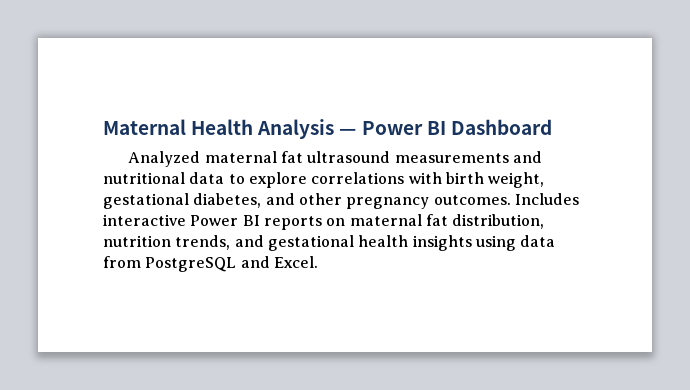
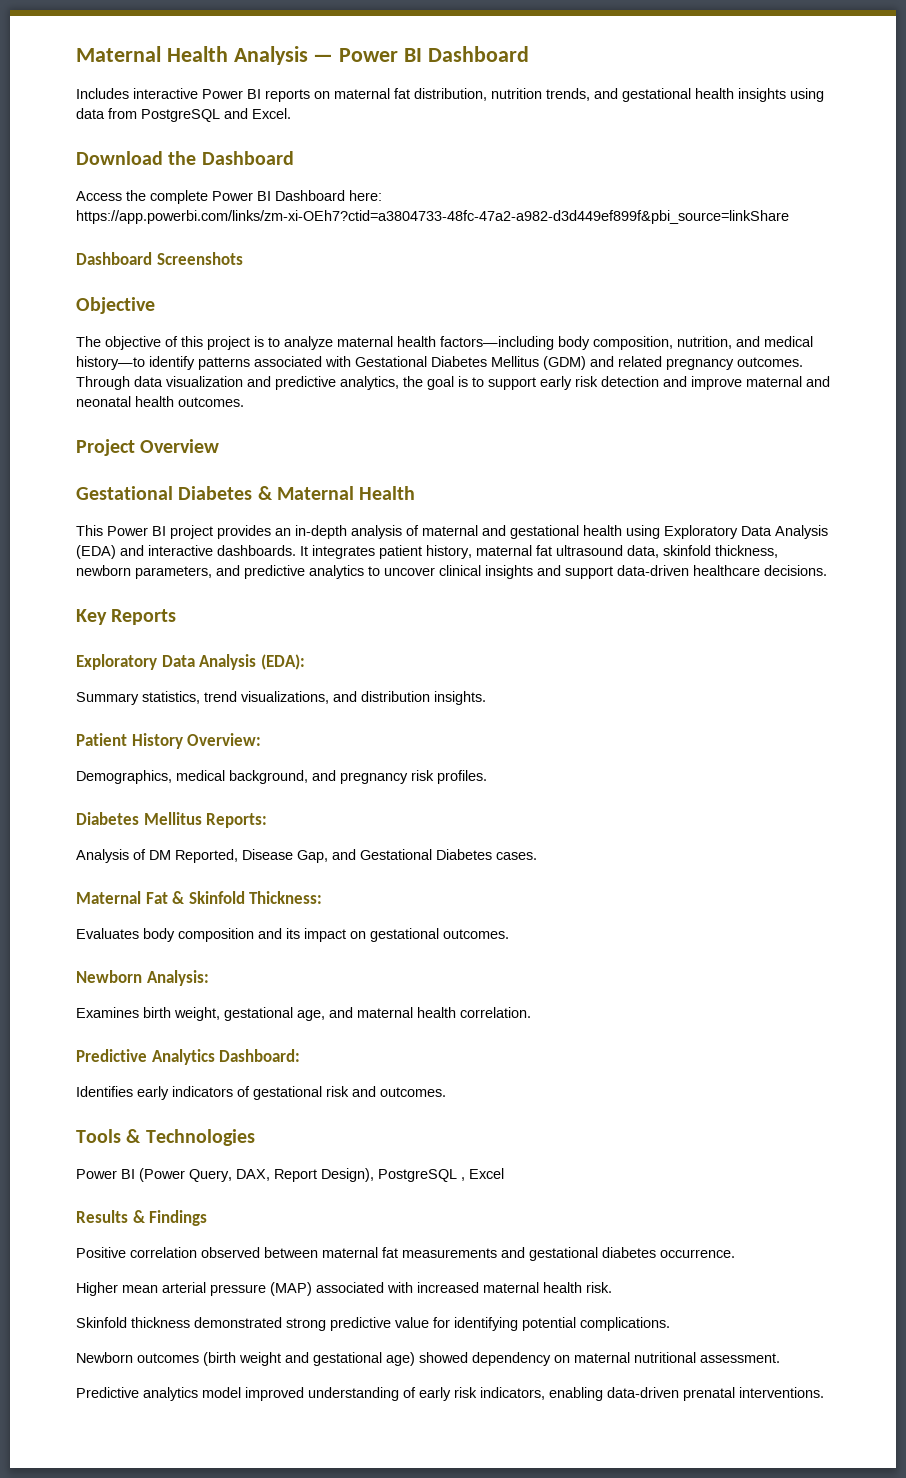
- Analyzed maternal fat ultrasound measurements and nutritional data to explore correlations with birth weight, gestational diabetes, and other pregnancy outcomes.
+ Download the Dashboard
+ Access the complete Power BI Dashboard here: https://app.powerbi.com/links/zm-xi-OEh7?ctid=a3804733-48fc-47a2-a982-d3d449ef899f&pbi_source=linkShare
+ Dashboard Screenshots
+ Objective
+ The objective of this project is to analyze maternal health factors—including body composition, nutrition, and medical history—to identify patterns associated with Gestational Diabetes Mellitus (GDM) and related pregnancy outcomes. Through data visualization and predictive analytics, the goal is to support early risk detection and improve maternal and neonatal health outcomes.
+ Project Overview
+ Gestational Diabetes & Maternal Health
+ This Power BI project provides an in-depth analysis of maternal and gestational health using Exploratory Data Analysis (EDA) and interactive dashboards. It integrates patient history, maternal fat ultrasound data, skinfold thickness, newborn parameters, and predictive analytics to uncover clinical insights and support data-driven healthcare decisions.
+ Key Reports
+ Exploratory Data Analysis (EDA):
+ Summary statistics, trend visualizations, and distribution insights.
+ Patient History Overview:
+ Demographics, medical background, and pregnancy risk profiles.
+ Diabetes Mellitus Reports:
+ Analysis of DM Reported, Disease Gap, and Gestational Diabetes cases.
+ Maternal Fat & Skinfold Thickness:
+ Evaluates body composition and its impact on gestational outcomes.
+ Newborn Analysis:
+ Examines birth weight, gestational age, and maternal health correlation.
+ Predictive Analytics Dashboard:
+ Identifies early indicators of gestational risk and outcomes.
+ Tools & Technologies
+ Power BI (Power Query, DAX, Report Design), PostgreSQL , Excel
+ Results & Findings
+ Positive correlation observed between maternal fat measurements and gestational diabetes occurrence.
+ Higher mean arterial pressure (MAP) associated with increased maternal health risk.
+ Skinfold thickness demonstrated strong predictive value for identifying potential complications.
+ Newborn outcomes (birth weight and gestational age) showed dependency on maternal nutritional assessment.
+ Predictive analytics model improved understanding of early risk indicators, enabling data-driven prenatal interventions.

